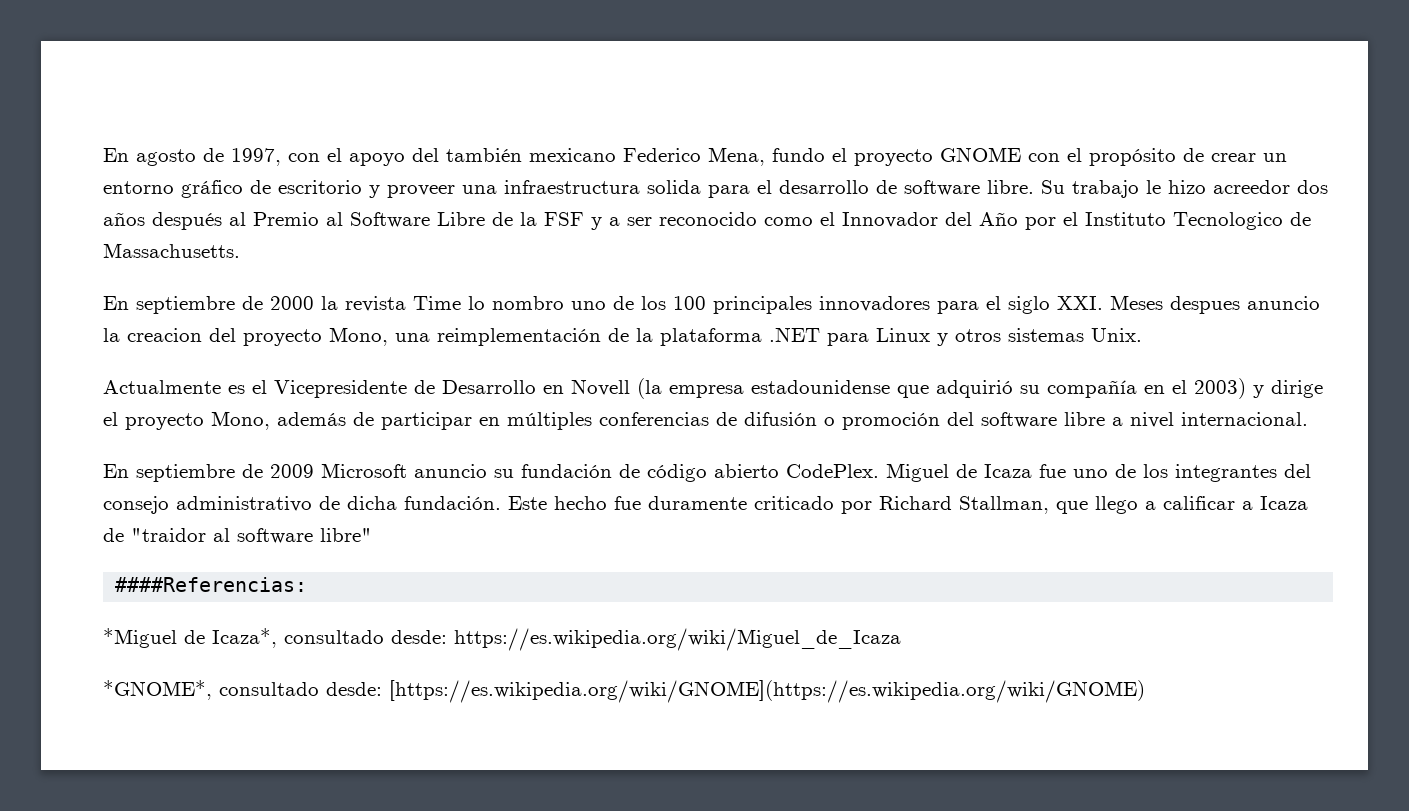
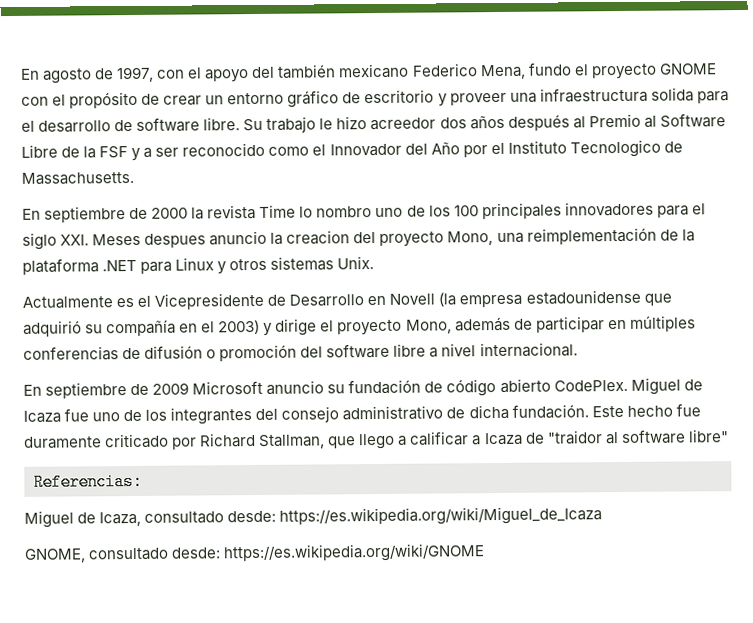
- ####Referencias:
- *Miguel de Icaza*, consultado desde: https://es.wikipedia.org/wiki/Miguel_de_Icaza
+ Referencias:
+ Miguel de Icaza, consultado desde: https://es.wikipedia.org/wiki/Miguel_de_Icaza
- *GNOME*, consultado desde: [https://es.wikipedia.org/wiki/GNOME](https://es.wikipedia.org/wiki/GNOME)
+ GNOME, consultado desde: https://es.wikipedia.org/wiki/GNOME

